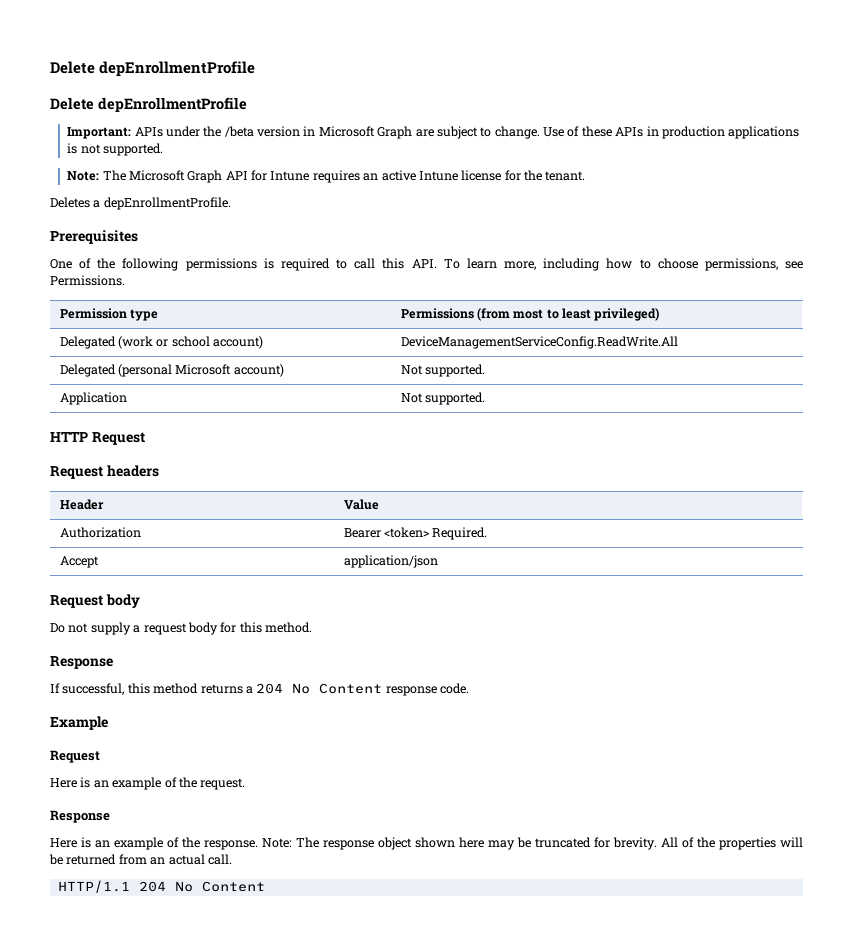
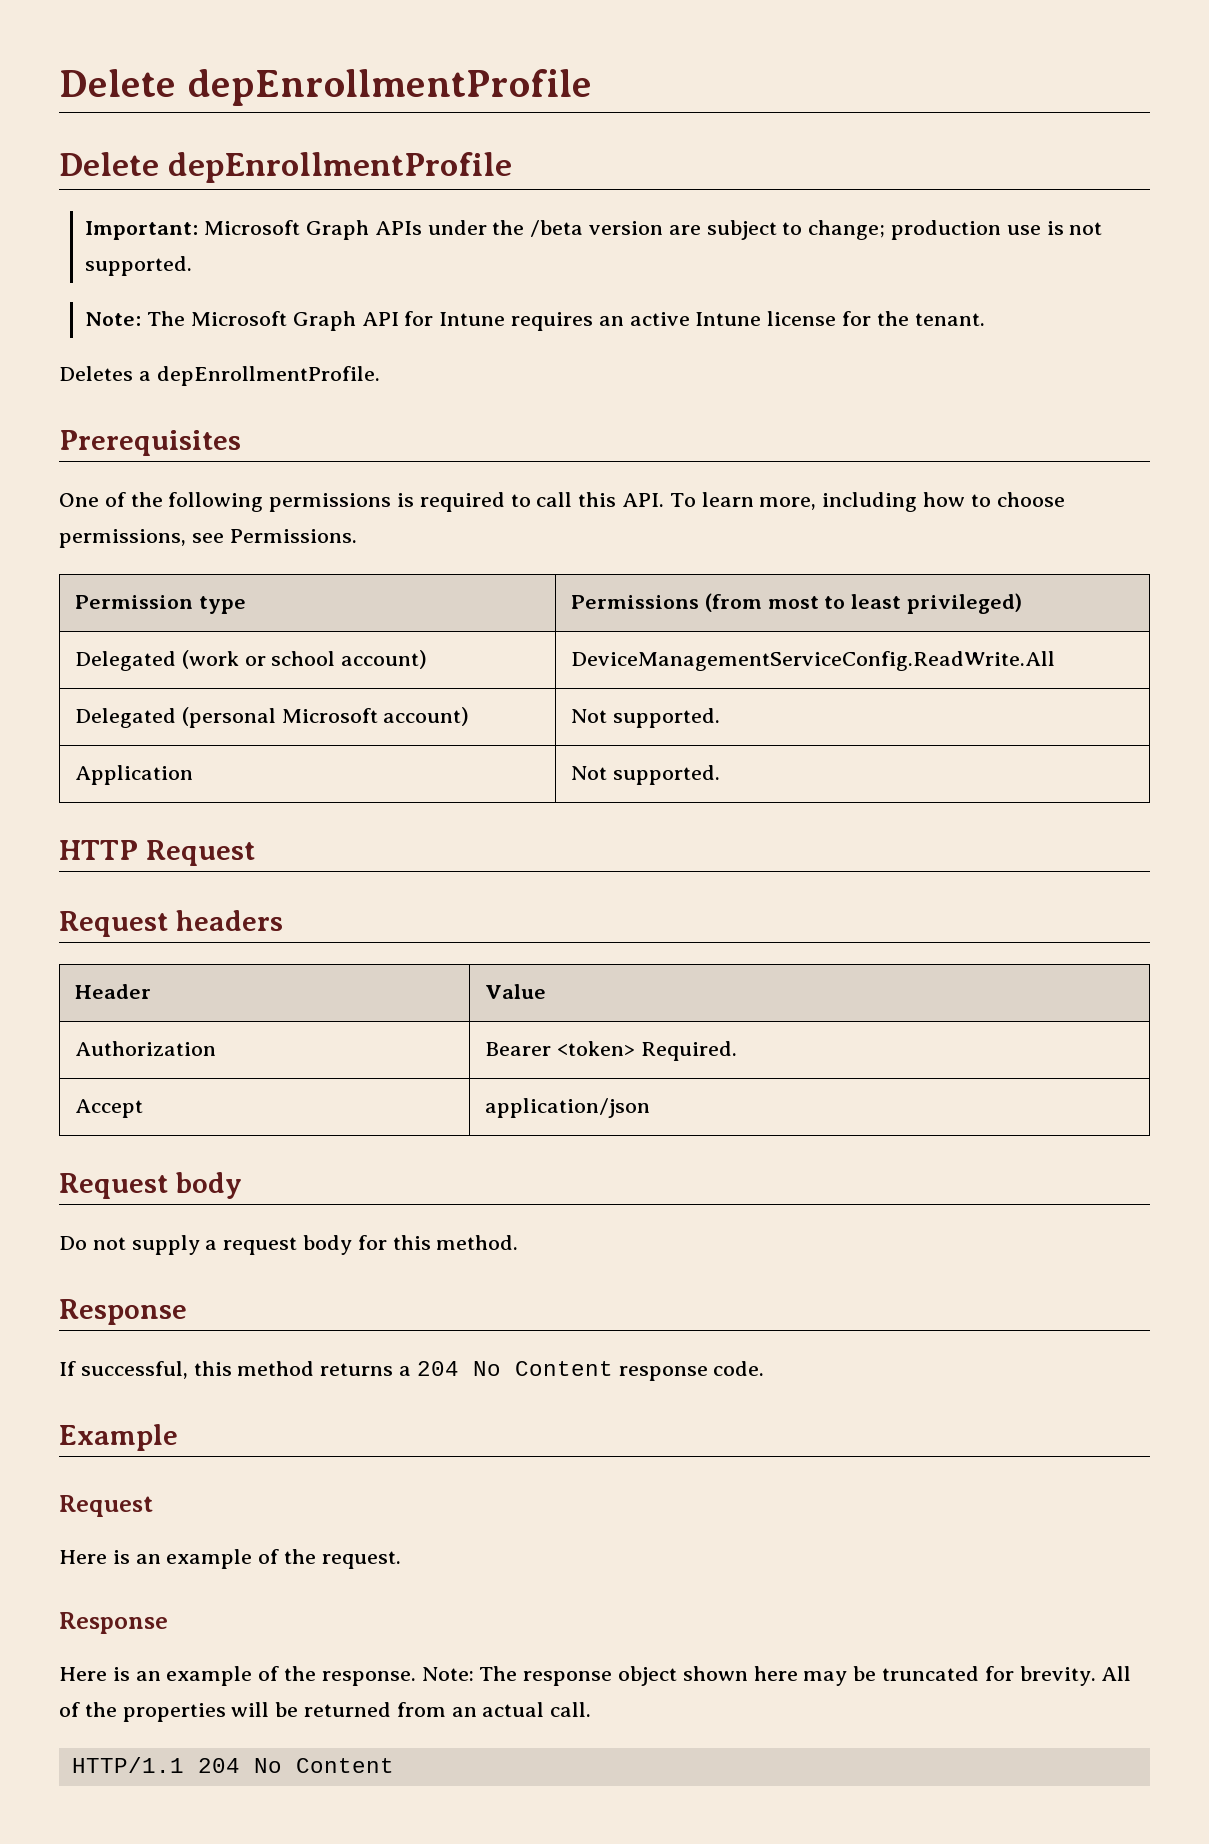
- Important: APIs under the /beta version in Microsoft Graph are subject to change. Use of these APIs in production applications is not supported.
+ Important: Microsoft Graph APIs under the /beta version are subject to change; production use is not supported.

